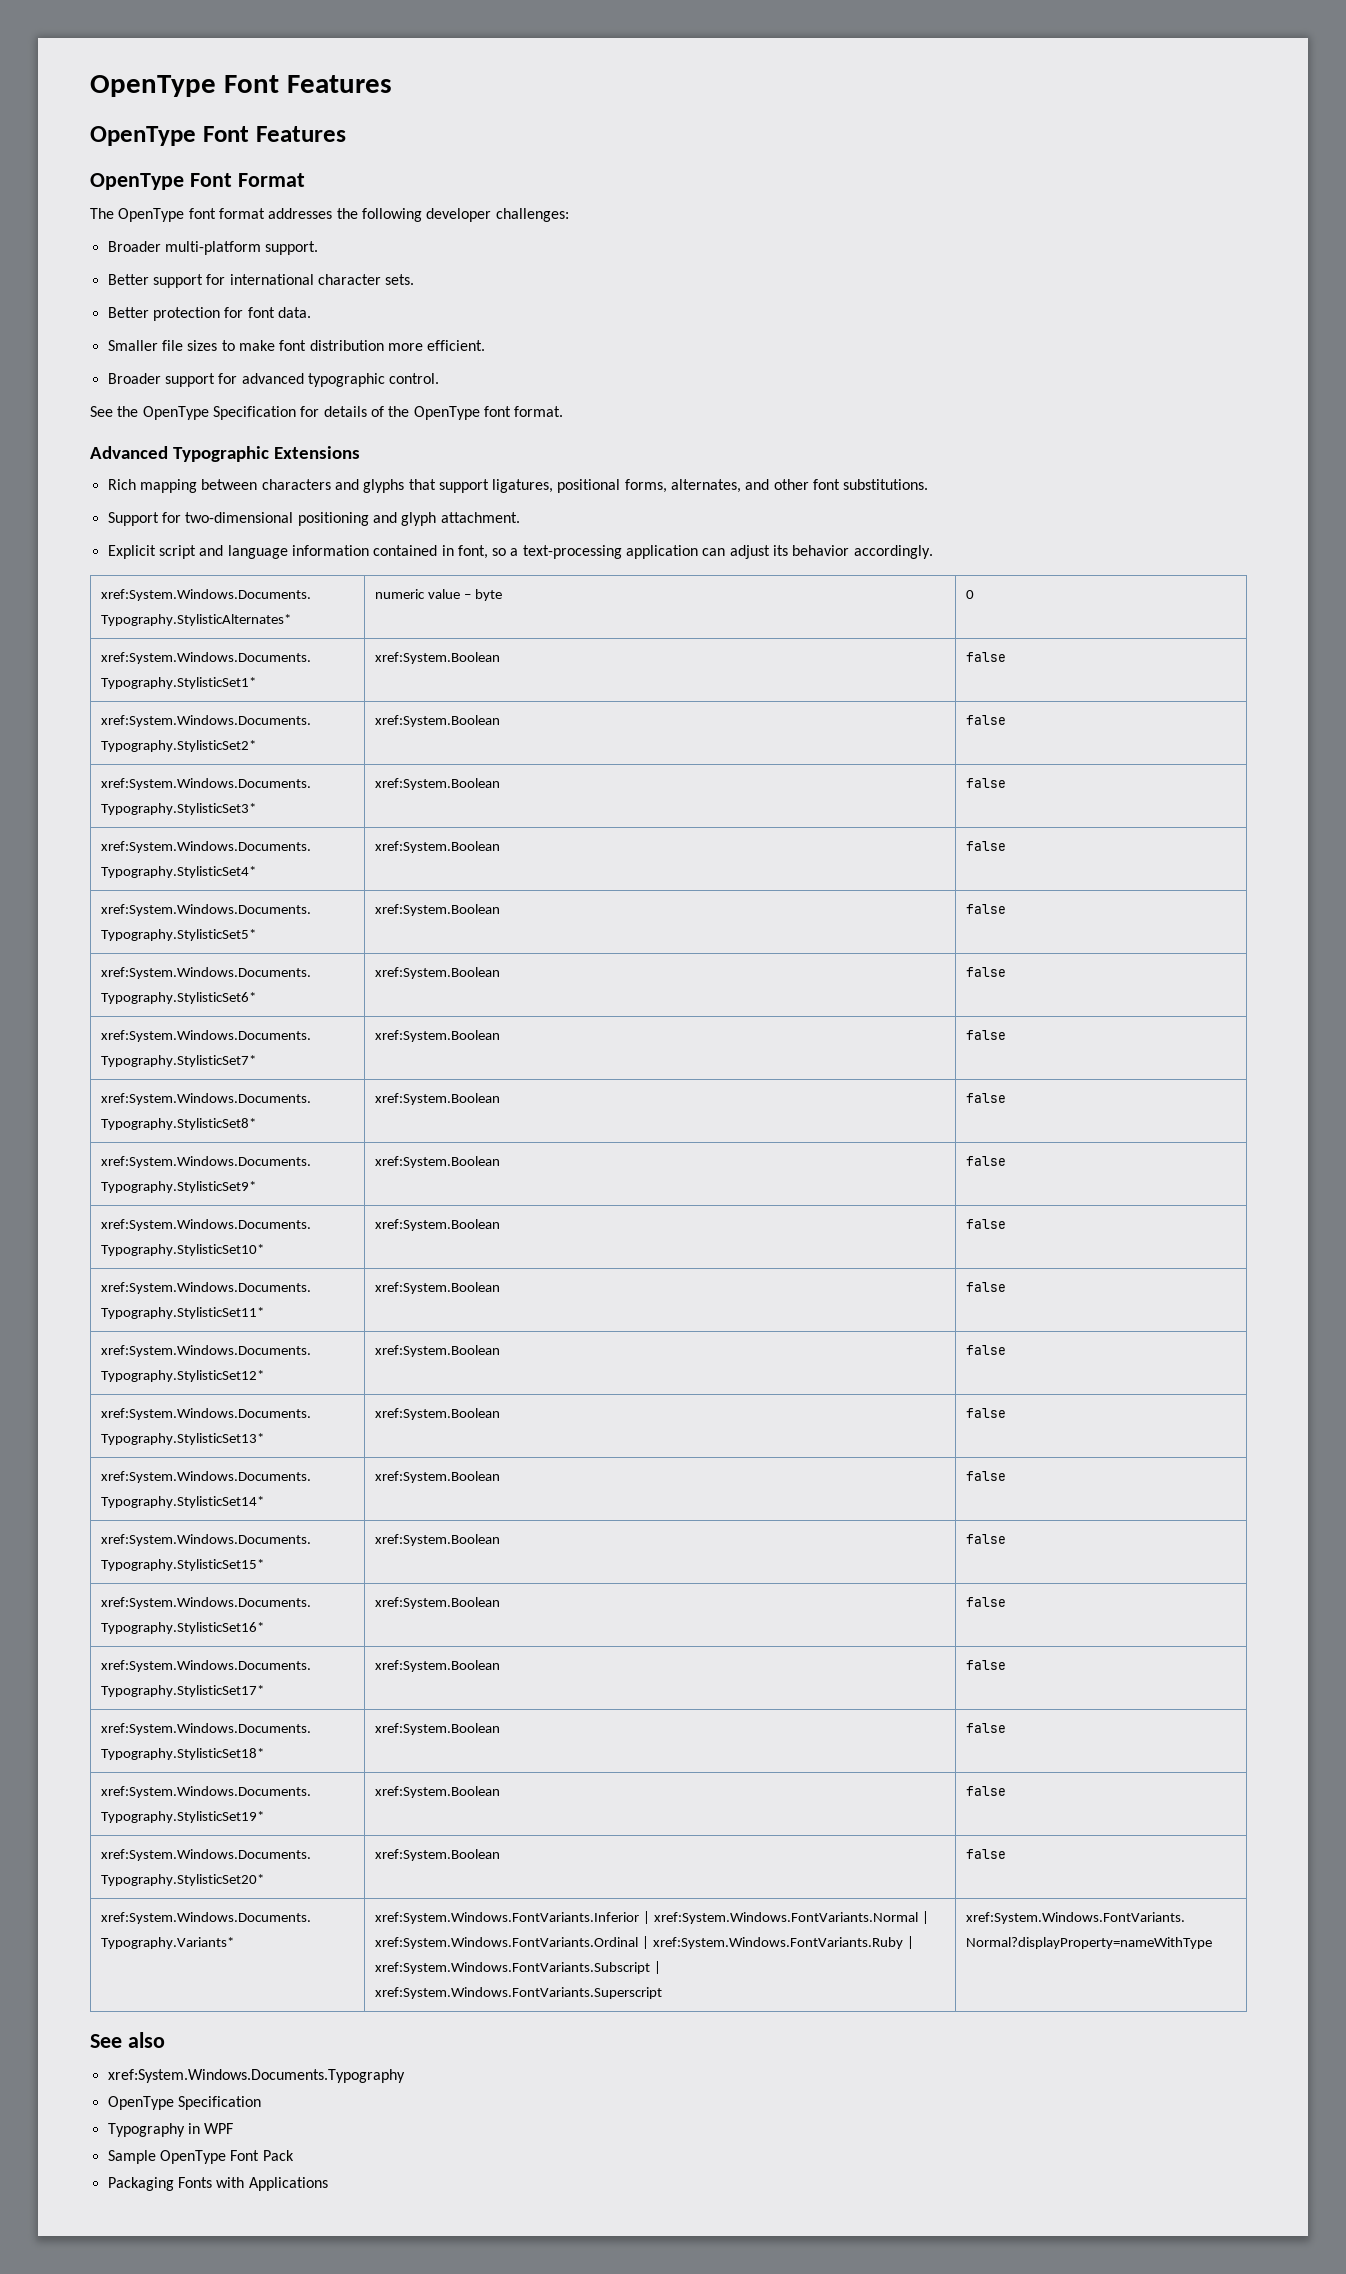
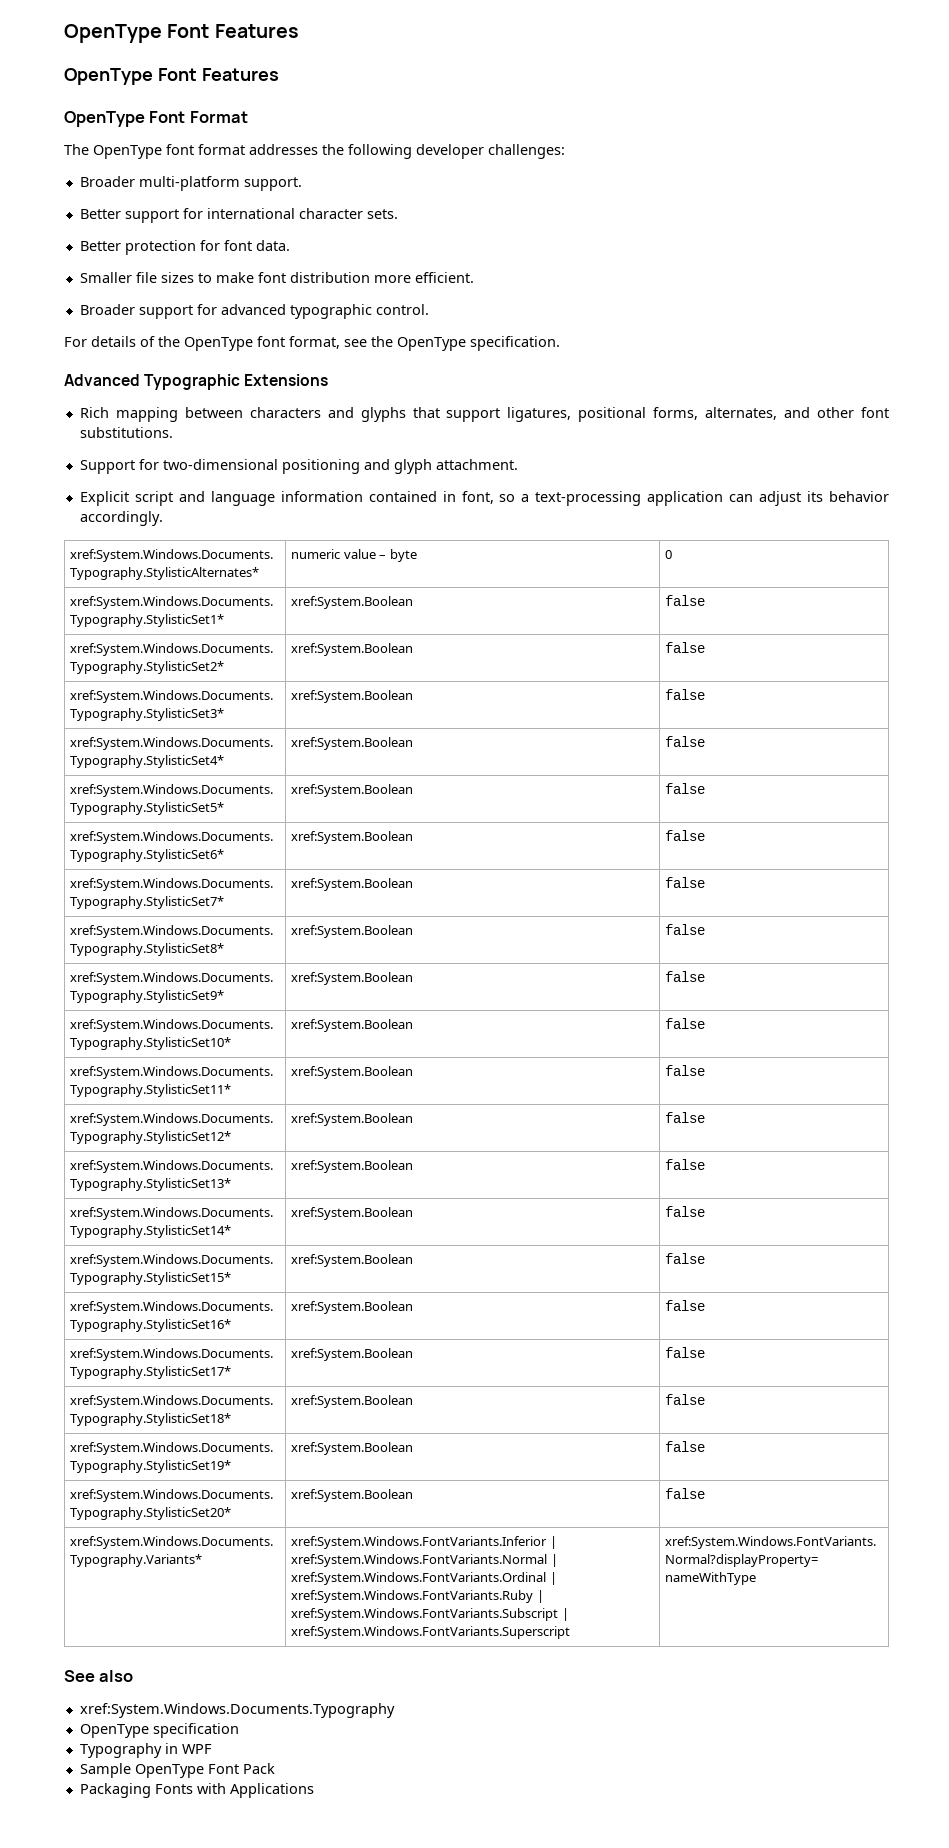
- See the OpenType Specification for details of the OpenType font format.
+ For details of the OpenType font format, see the OpenType specification.
  xref:System.Windows.Documents.Typography
- OpenType Specification
+ OpenType specification

